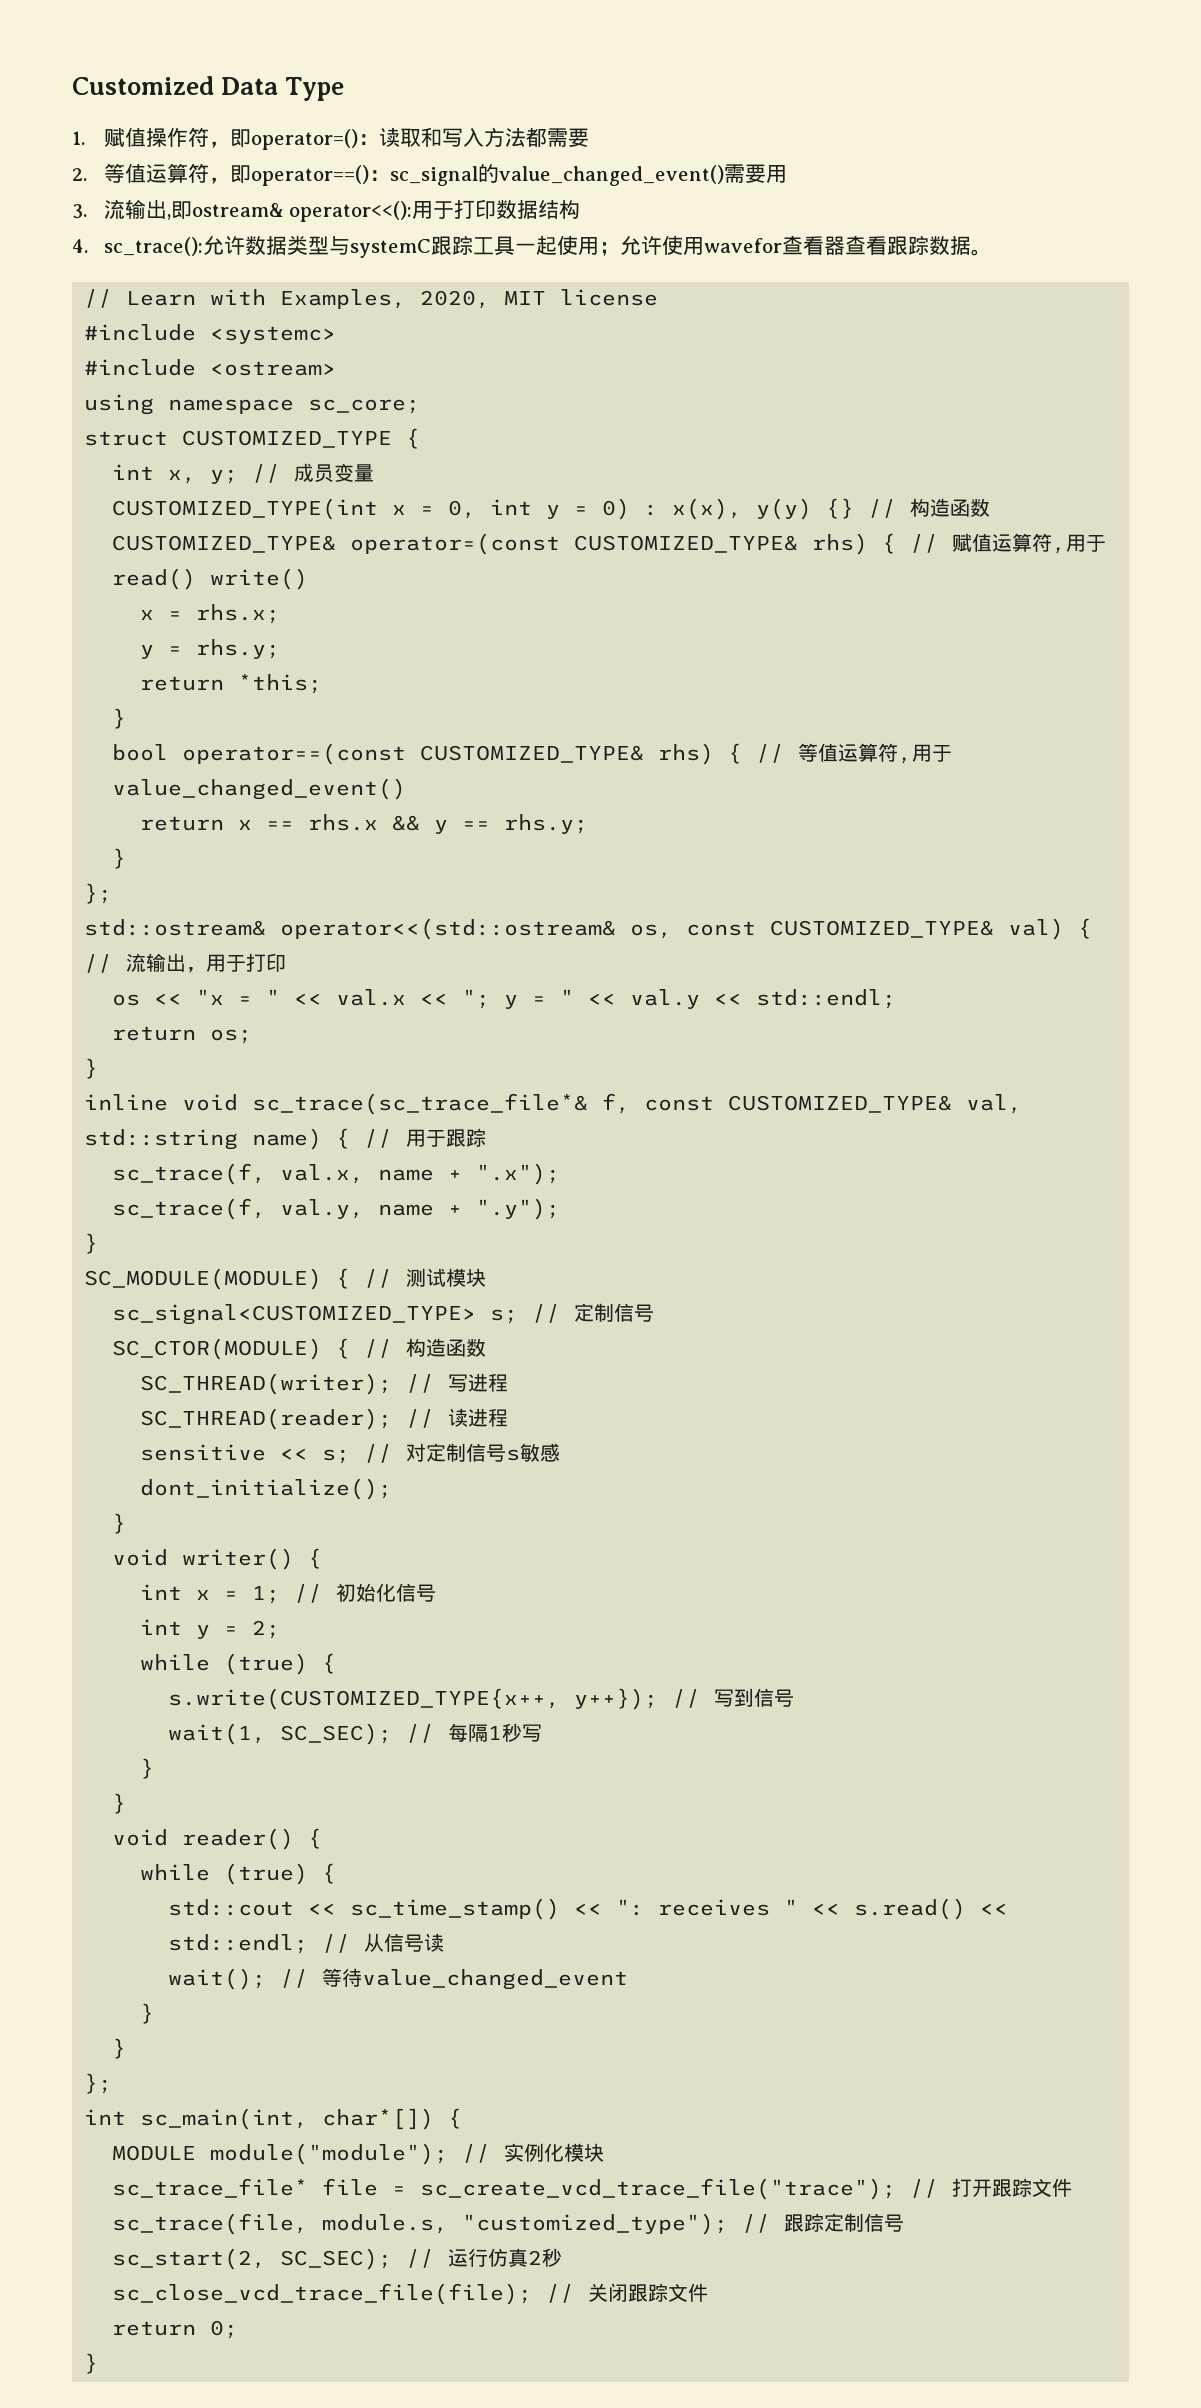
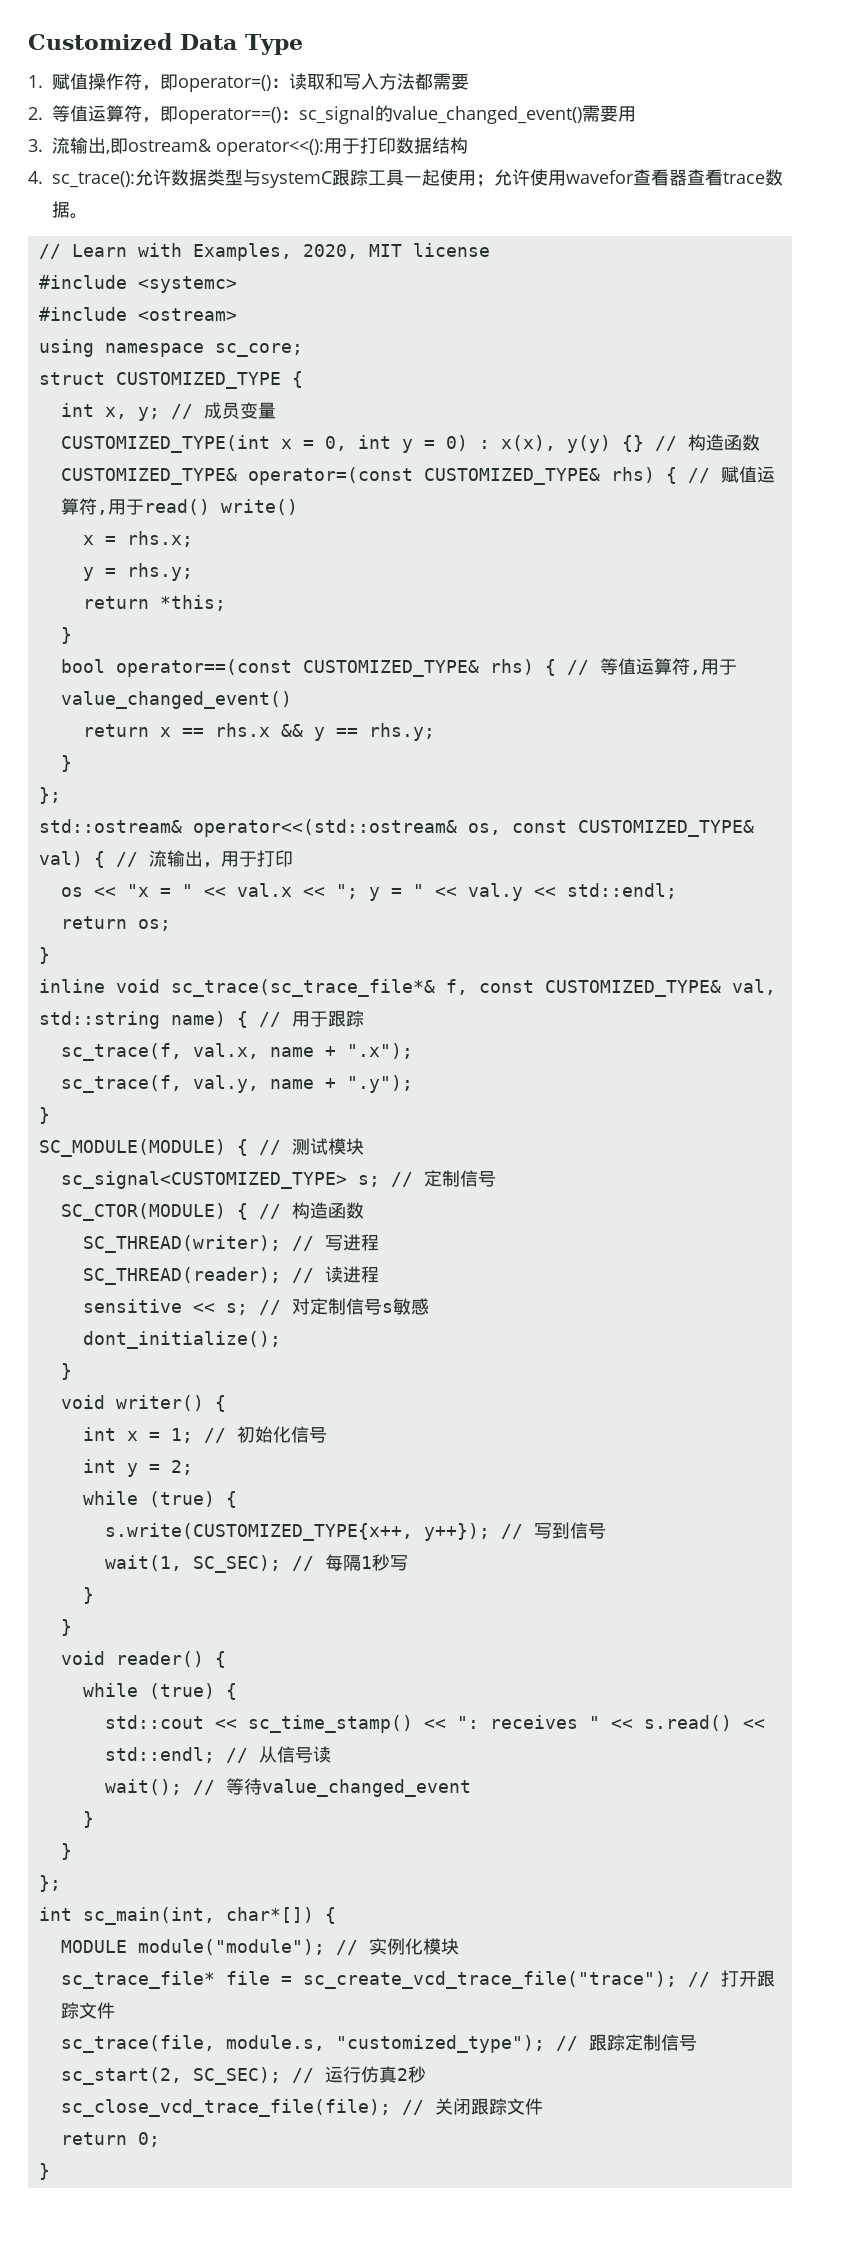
- 4. sc_trace():允许数据类型与systemC跟踪工具一起使用；允许使用wavefor查看器查看跟踪数据。
+ 4. sc_trace():允许数据类型与systemC跟踪工具一起使用；允许使用wavefor查看器查看trace数据。

